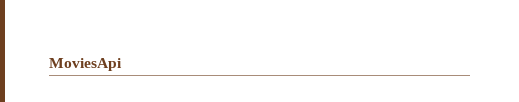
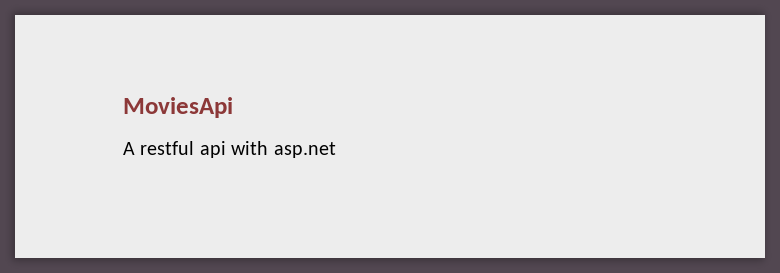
+ A restful api with asp.net

